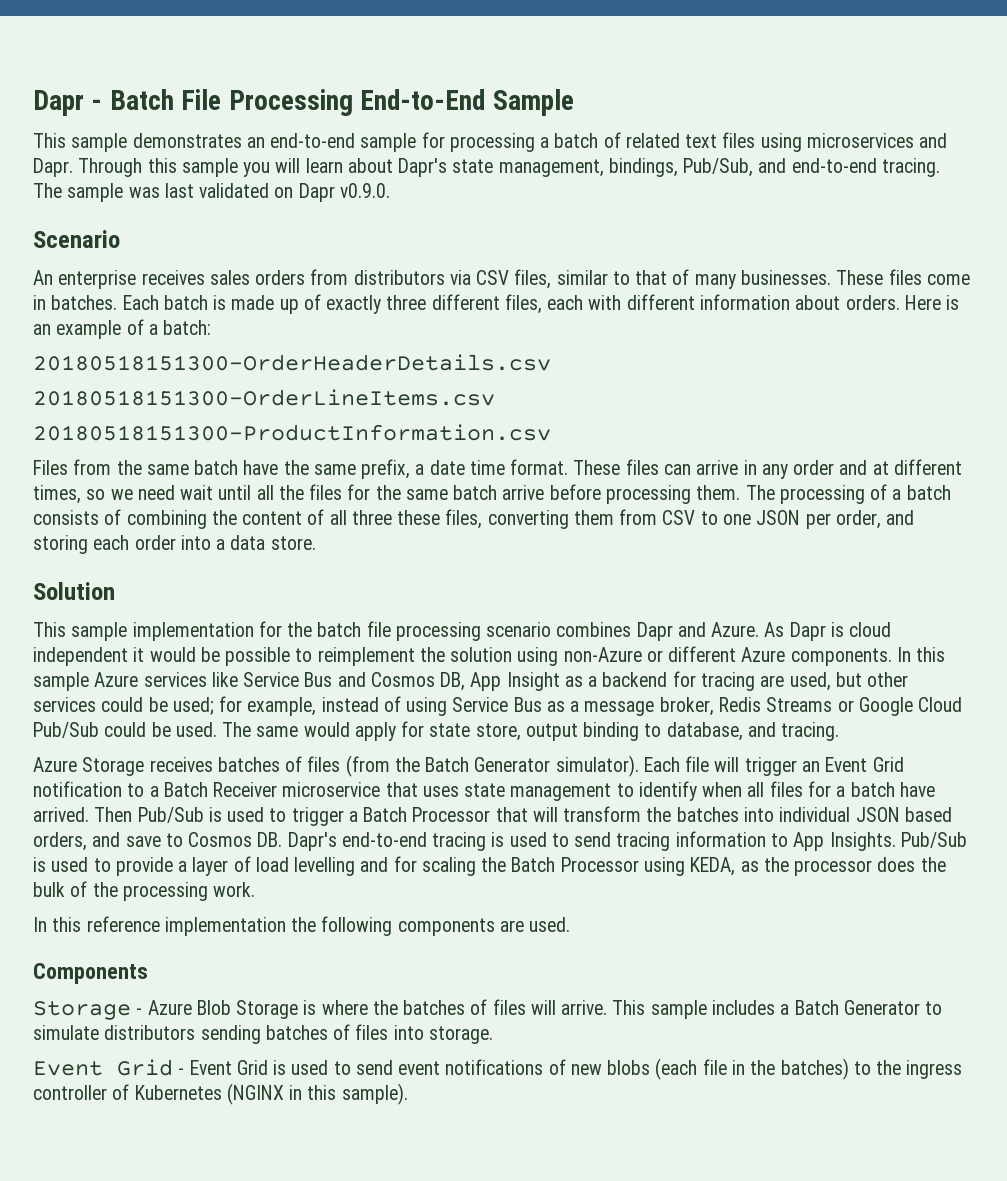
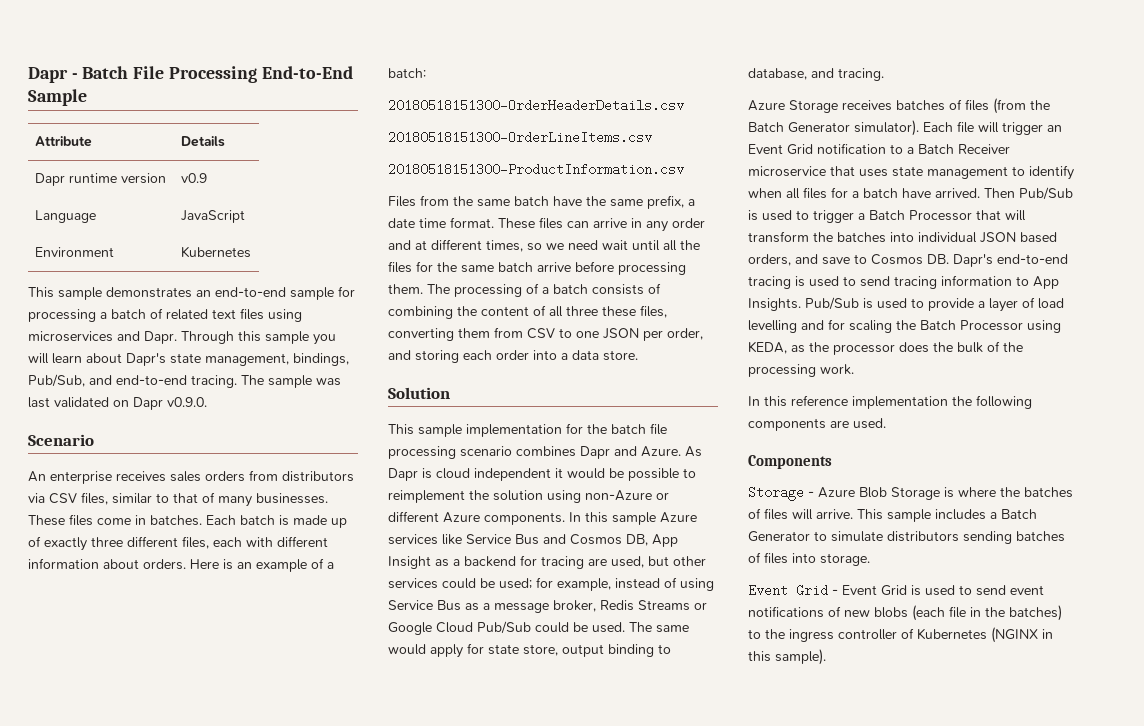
+ Attribute | Details
+ Dapr runtime version | v0.9
+ Language | JavaScript
+ Environment | Kubernetes

